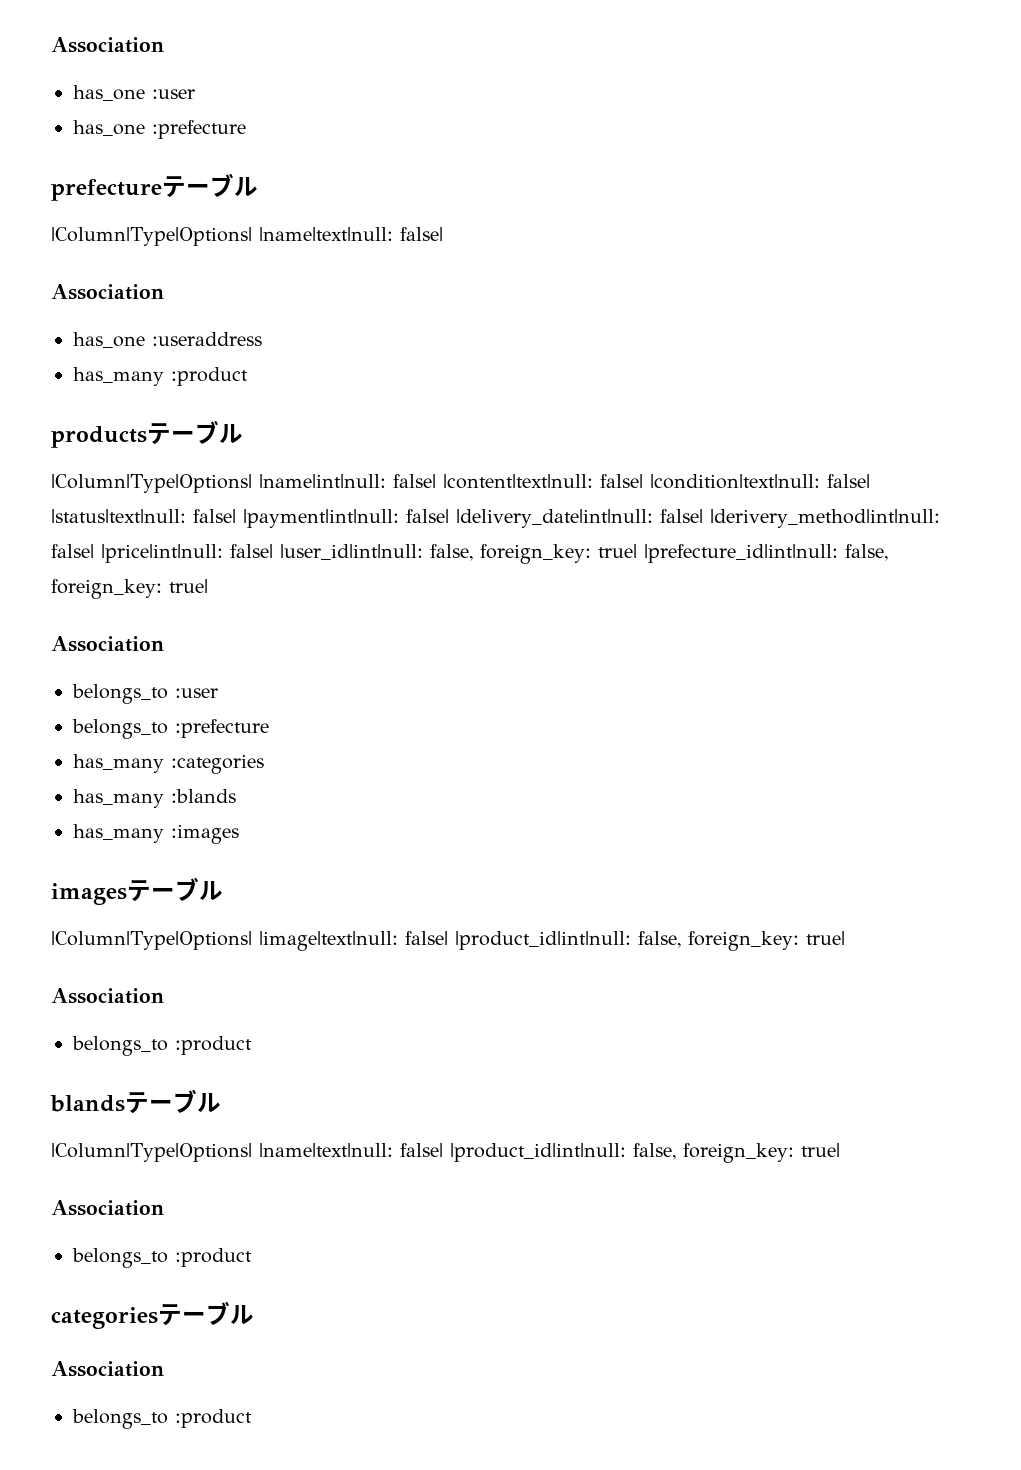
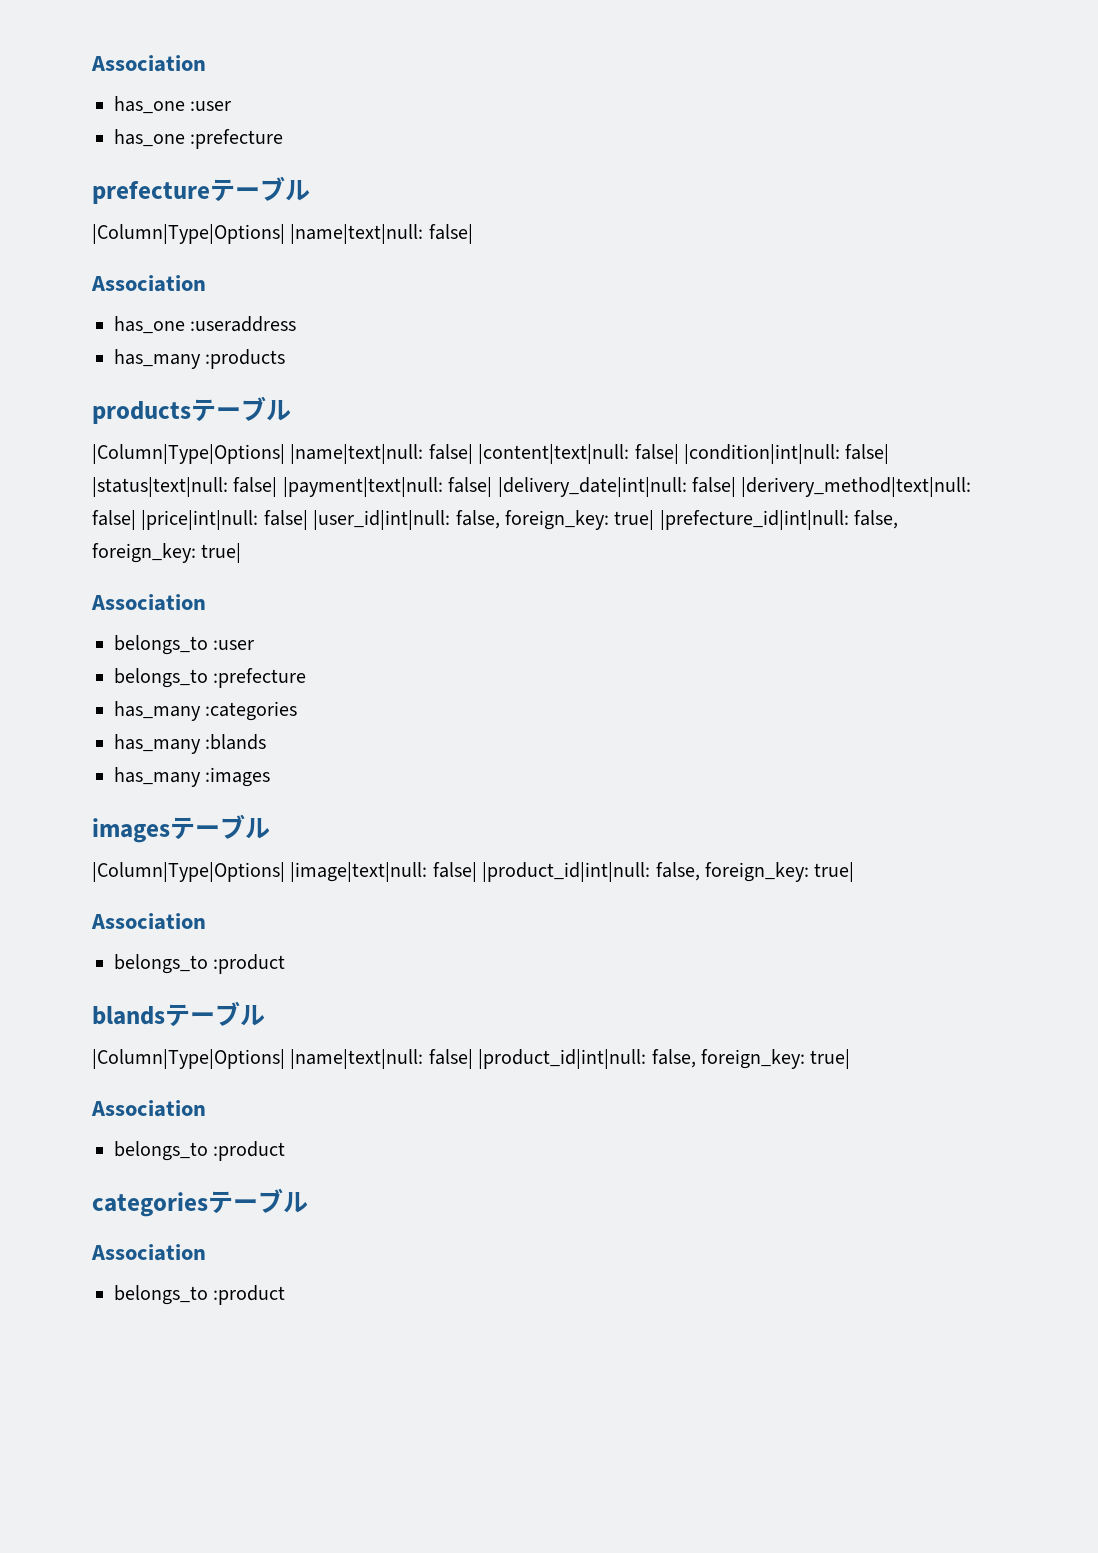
- has_many :product
+ has_many :products
- |Column|Type|Options| |name|int|null: false| |content|text|null: false| |condition|text|null: false| |status|text|null: false| |payment|int|null: false| |delivery_date|int|null: false| |derivery_method|int|null: false| |price|int|null: false| |user_id|int|null: false, foreign_key: true| |prefecture_id|int|null: false, foreign_key: true|
+ |Column|Type|Options| |name|text|null: false| |content|text|null: false| |condition|int|null: false| |status|text|null: false| |payment|text|null: false| |delivery_date|int|null: false| |derivery_method|text|null: false| |price|int|null: false| |user_id|int|null: false, foreign_key: true| |prefecture_id|int|null: false, foreign_key: true|

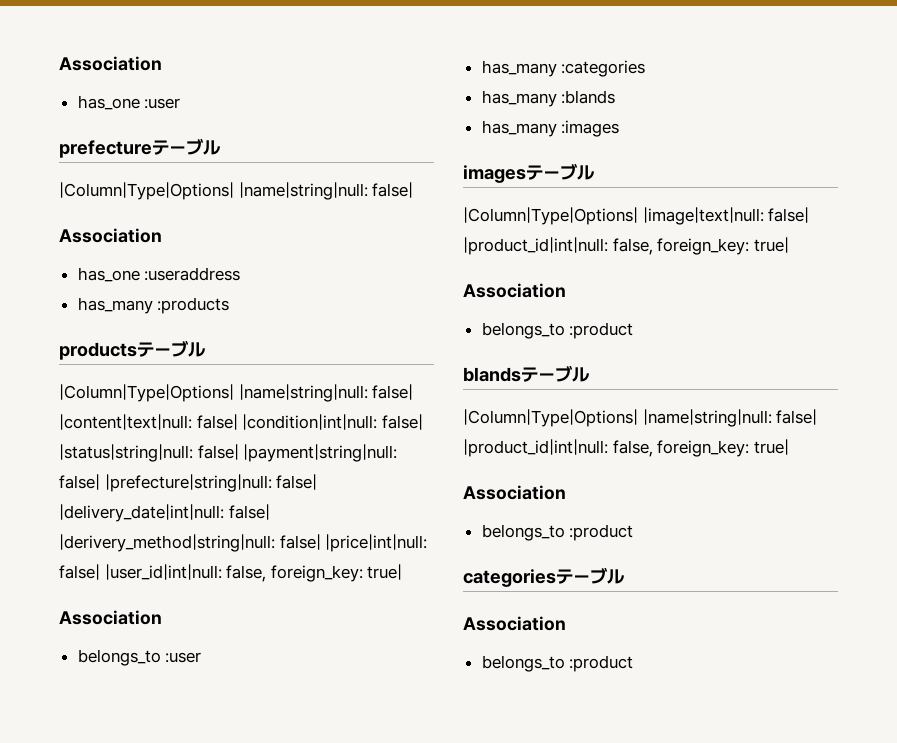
- has_one :prefecture
  prefectureテーブル
- |Column|Type|Options| |name|text|null: false|
+ |Column|Type|Options| |name|string|null: false|
- |Column|Type|Options| |name|text|null: false| |content|text|null: false| |condition|int|null: false| |status|text|null: false| |payment|text|null: false| |delivery_date|int|null: false| |derivery_method|text|null: false| |price|int|null: false| |user_id|int|null: false, foreign_key: true| |prefecture_id|int|null: false, foreign_key: true|
+ |Column|Type|Options| |name|string|null: false| |content|text|null: false| |condition|int|null: false| |status|string|null: false| |payment|string|null: false| |prefecture|string|null: false| |delivery_date|int|null: false| |derivery_method|string|null: false| |price|int|null: false| |user_id|int|null: false, foreign_key: true|
- belongs_to :prefecture
- |Column|Type|Options| |name|text|null: false| |product_id|int|null: false, foreign_key: true|
+ |Column|Type|Options| |name|string|null: false| |product_id|int|null: false, foreign_key: true|

